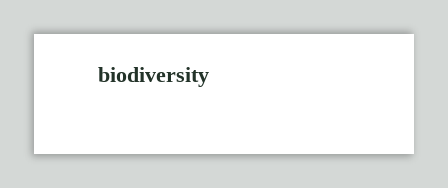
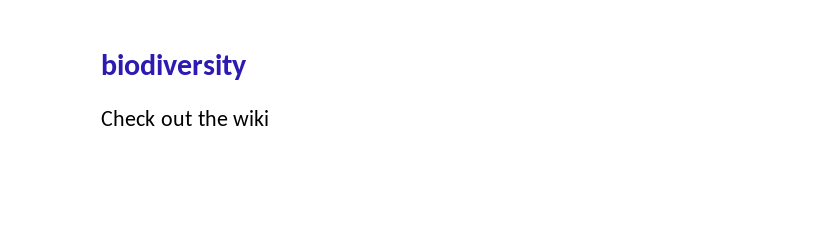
+ Check out the wiki

